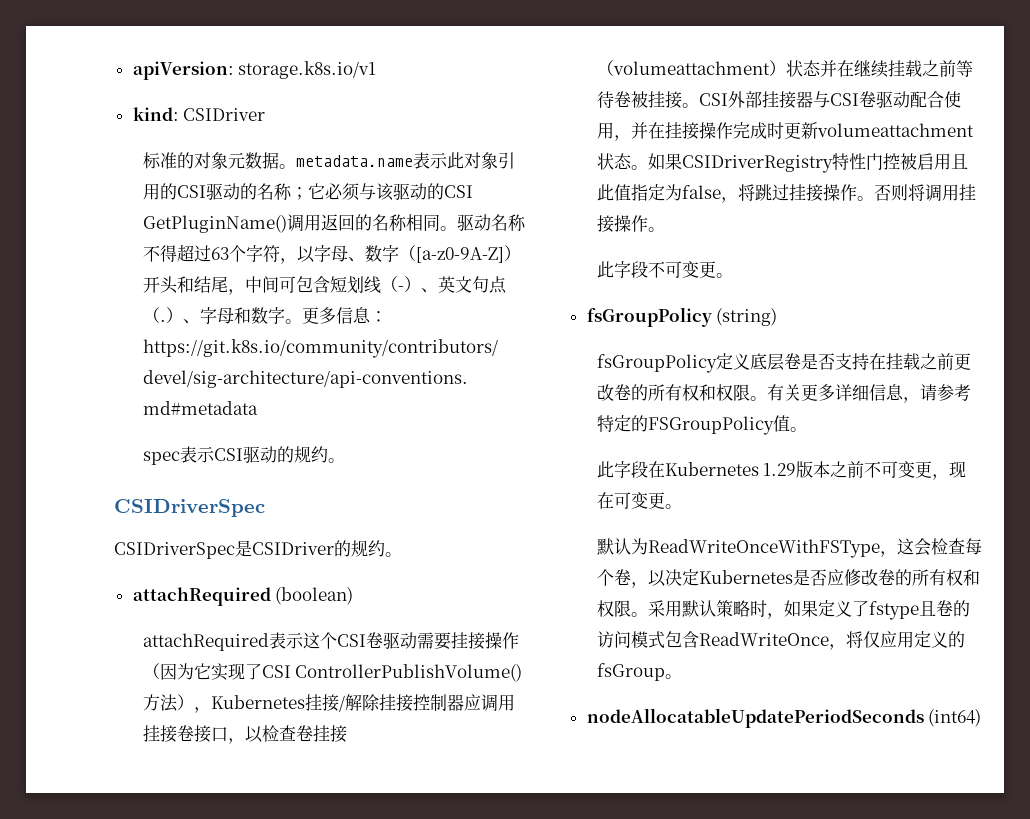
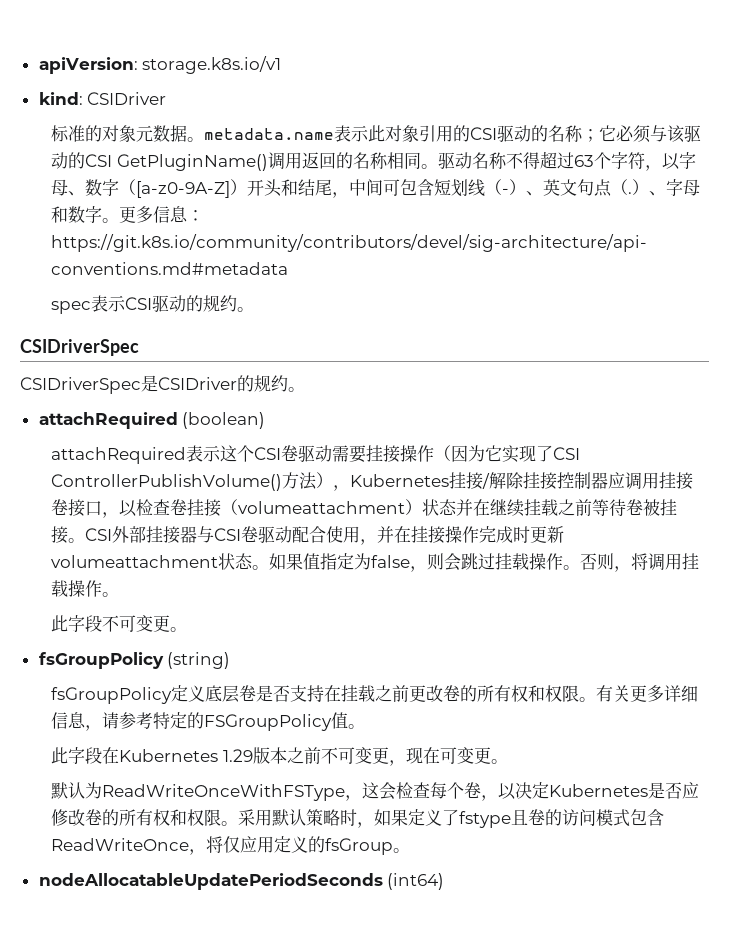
- 如果CSIDriverRegistry特性门控被启用且此值指定为false，将跳过挂接操作。
+ 如果值指定为false，则会跳过挂载操作。
- 否则将调用挂接操作。
+ 否则，将调用挂载操作。

